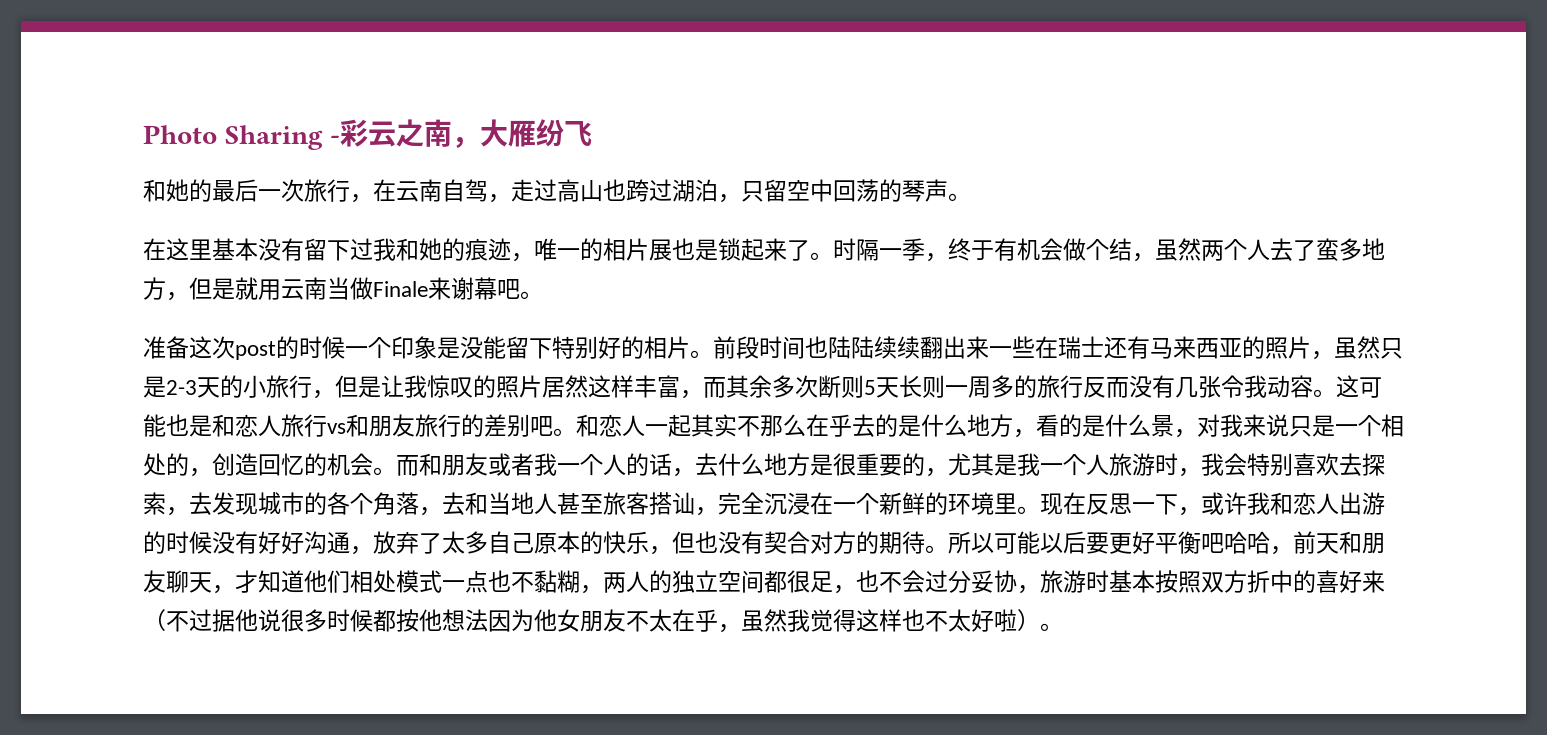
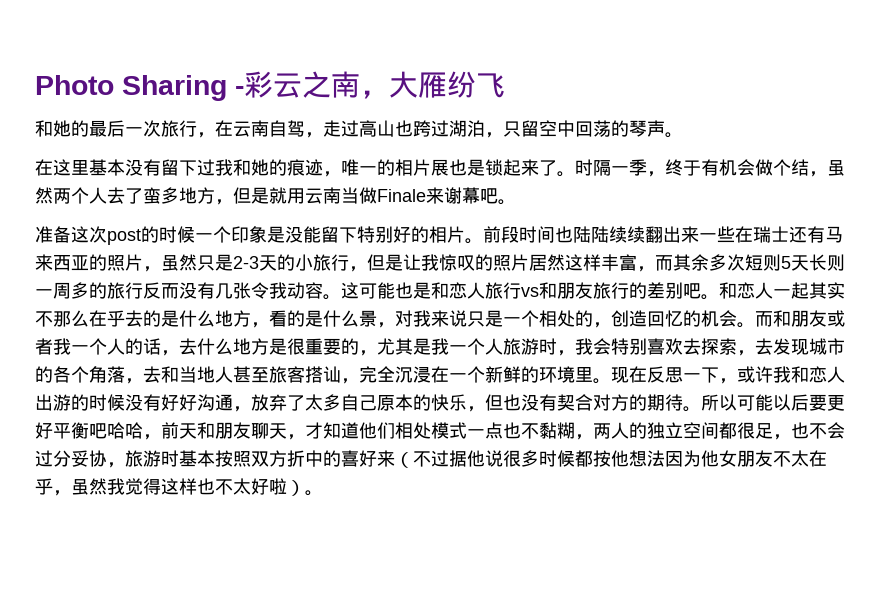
- 前段时间也陆陆续续翻出来一些在瑞士还有马来西亚的照片，虽然只是2-3天的小旅行，但是让我惊叹的照片居然这样丰富，而其余多次断则5天长则一周多的旅行反而没有几张令我动容。
+ 前段时间也陆陆续续翻出来一些在瑞士还有马来西亚的照片，虽然只是2-3天的小旅行，但是让我惊叹的照片居然这样丰富，而其余多次短则5天长则一周多的旅行反而没有几张令我动容。

